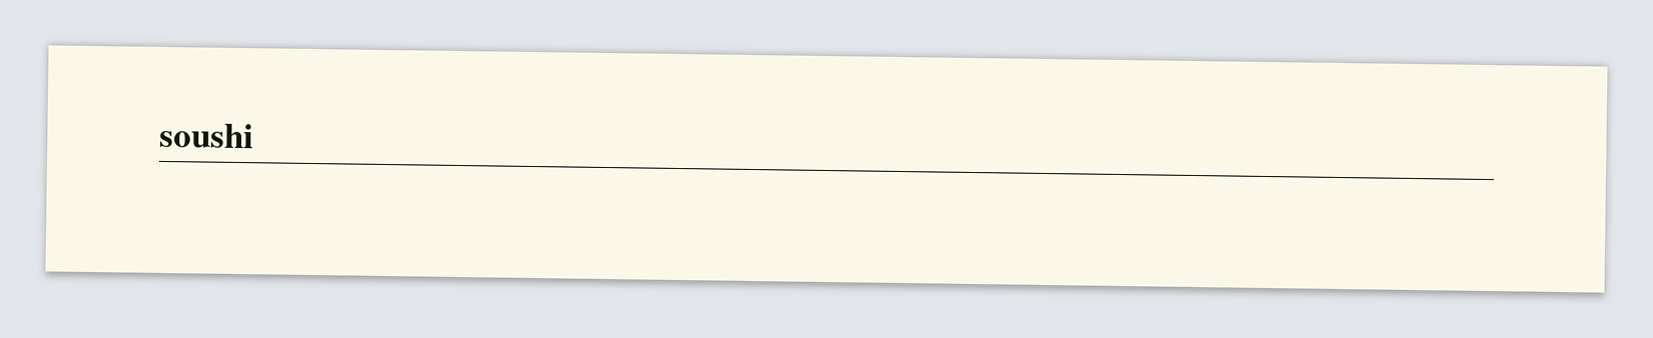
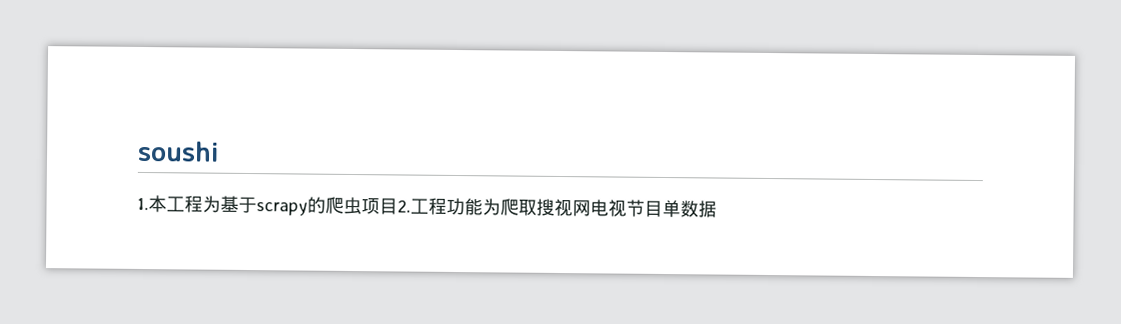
+ 1.本工程为基于scrapy的爬虫项目2.工程功能为爬取搜视网电视节目单数据

